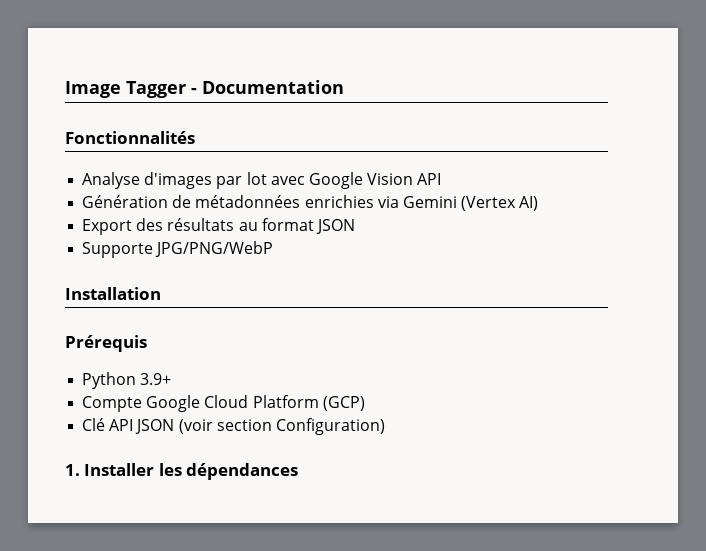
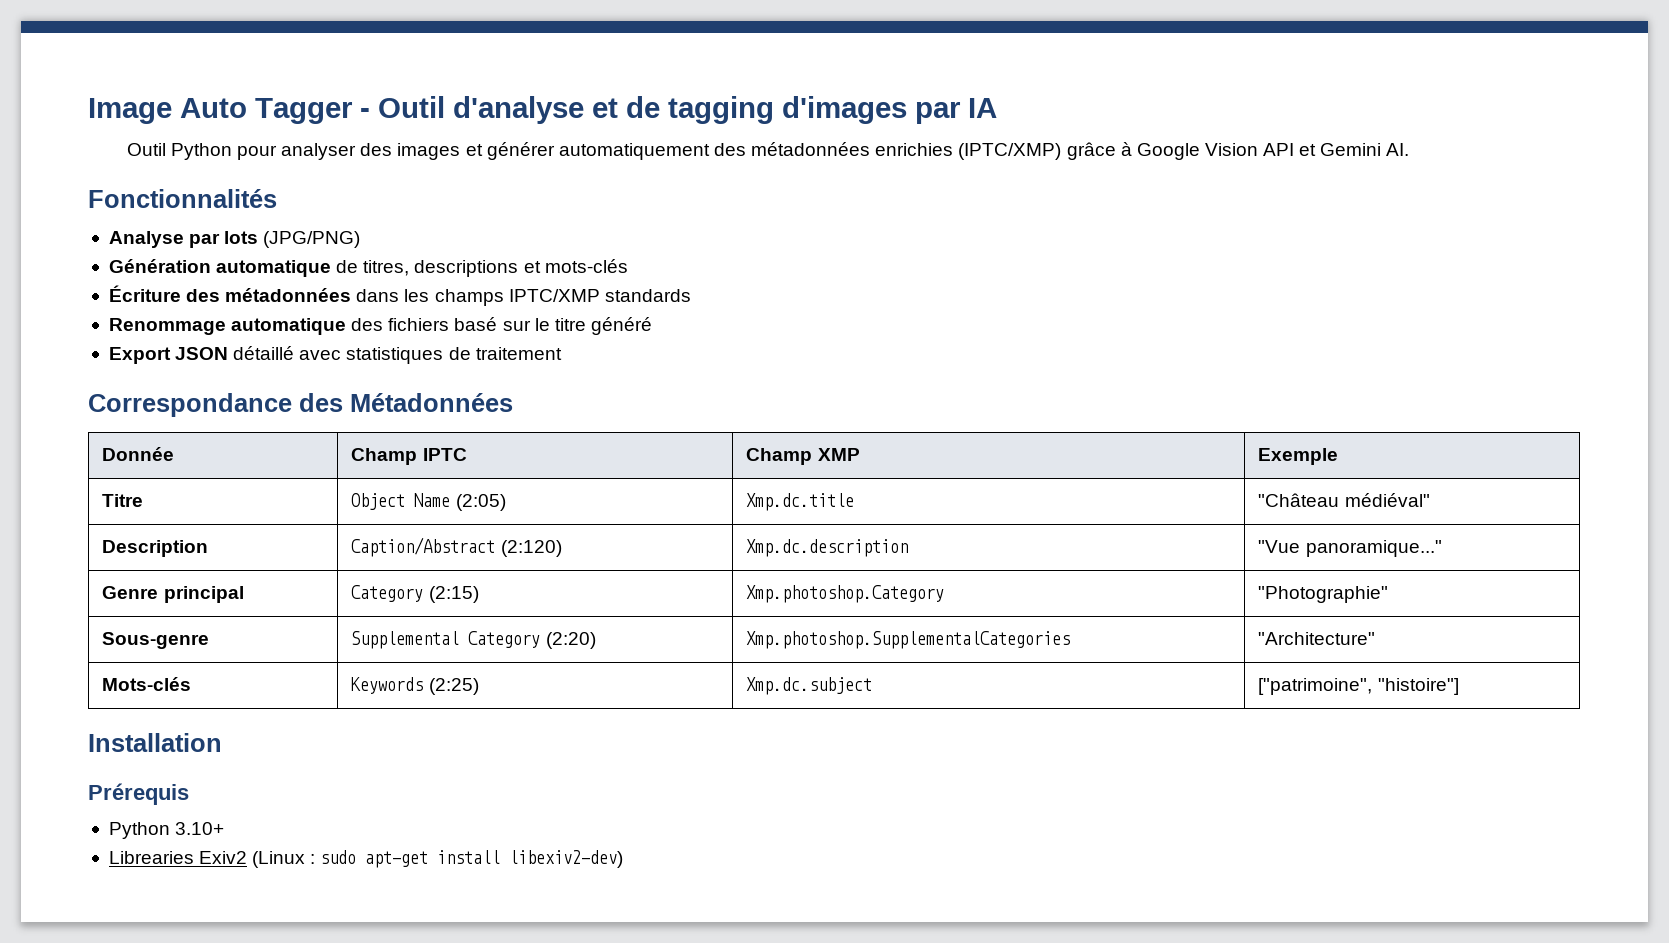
- Image Tagger - Documentation
+ Image Auto Tagger - Outil d'analyse et de tagging d'images par IA
+ Outil Python pour analyser des images et générer automatiquement des métadonnées enrichies (IPTC/XMP) grâce à Google Vision API et Gemini AI.
  Fonctionnalités
- Analyse d'images par lot avec Google Vision API
- Génération de métadonnées enrichies via Gemini (Vertex AI)
- Export des résultats au format JSON
- Supporte JPG/PNG/WebP
+ Analyse par lots (JPG/PNG)
+ Génération automatique de titres, descriptions et mots-clés
+ Écriture des métadonnées dans les champs IPTC/XMP standards
+ Renommage automatique des fichiers basé sur le titre généré
+ Export JSON détaillé avec statistiques de traitement
+ Correspondance des Métadonnées
+ Donnée | Champ IPTC | Champ XMP | Exemple
+ Titre | Object Name (2:05) | Xmp.dc.title | "Château médiéval"
+ Description | Caption/Abstract (2:120) | Xmp.dc.description | "Vue panoramique..."
+ Genre principal | Category (2:15) | Xmp.photoshop.Category | "Photographie"
+ Sous-genre | Supplemental Category (2:20) | Xmp.photoshop.SupplementalCategories | "Architecture"
+ Mots-clés | Keywords (2:25) | Xmp.dc.subject | ["patrimoine", "histoire"]
  Installation
  Prérequis
- Python 3.9+
- Compte Google Cloud Platform (GCP)
- Clé API JSON (voir section Configuration)
- 1. Installer les dépendances
+ Python 3.10+
+ Librearies Exiv2 (Linux : sudo apt-get install libexiv2-dev)

